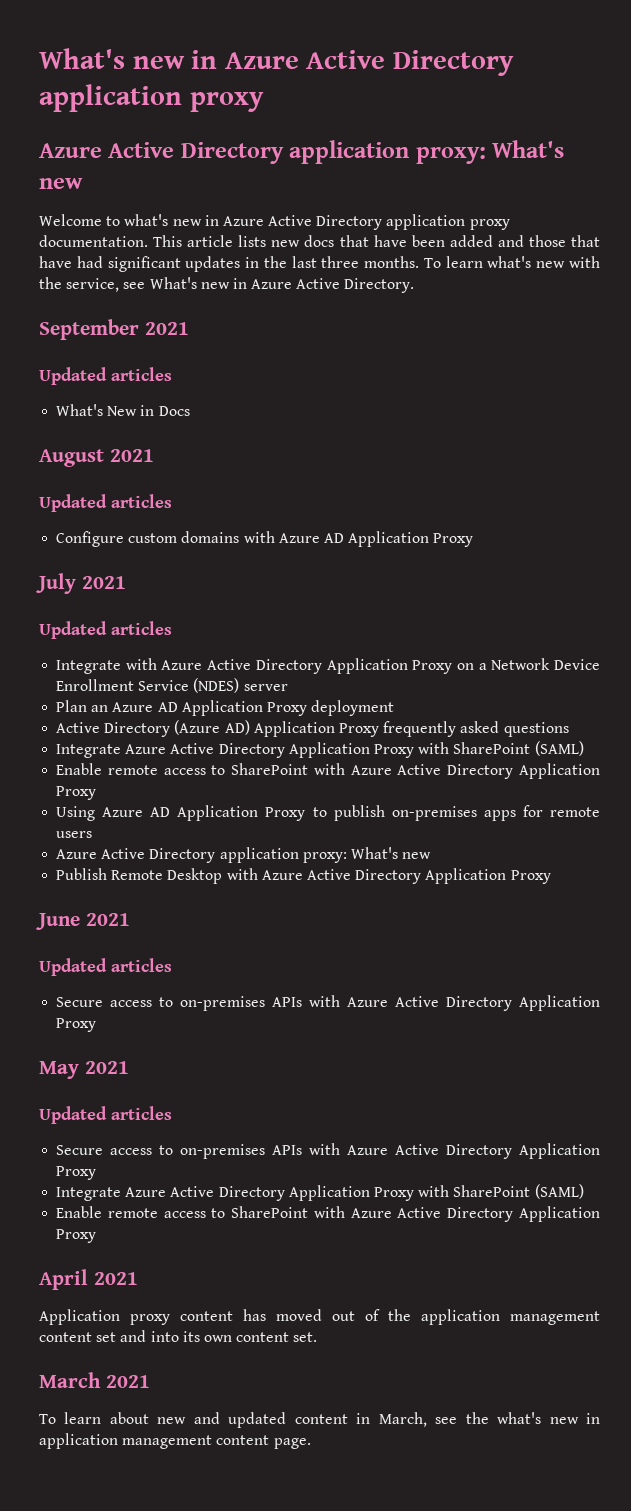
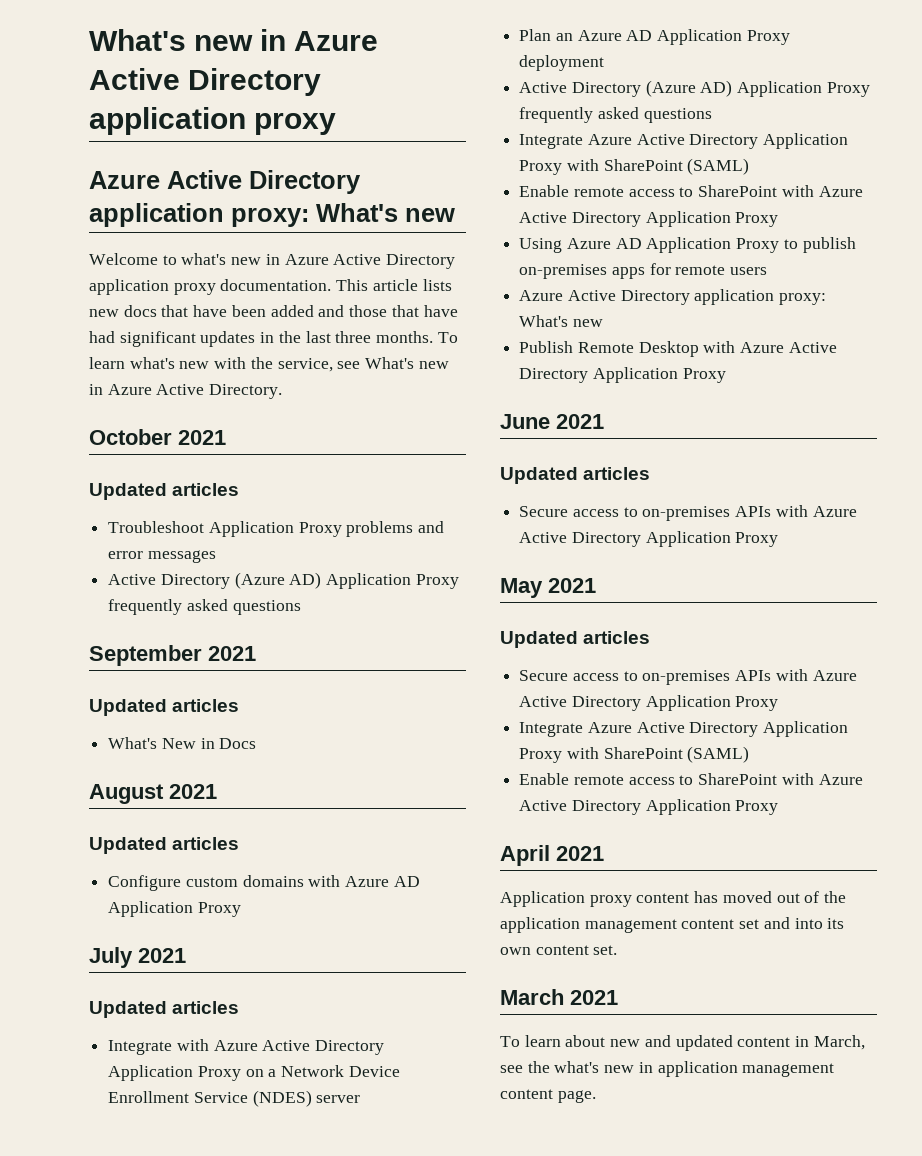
+ October 2021
+ Updated articles
+ Troubleshoot Application Proxy problems and error messages
+ Active Directory (Azure AD) Application Proxy frequently asked questions

